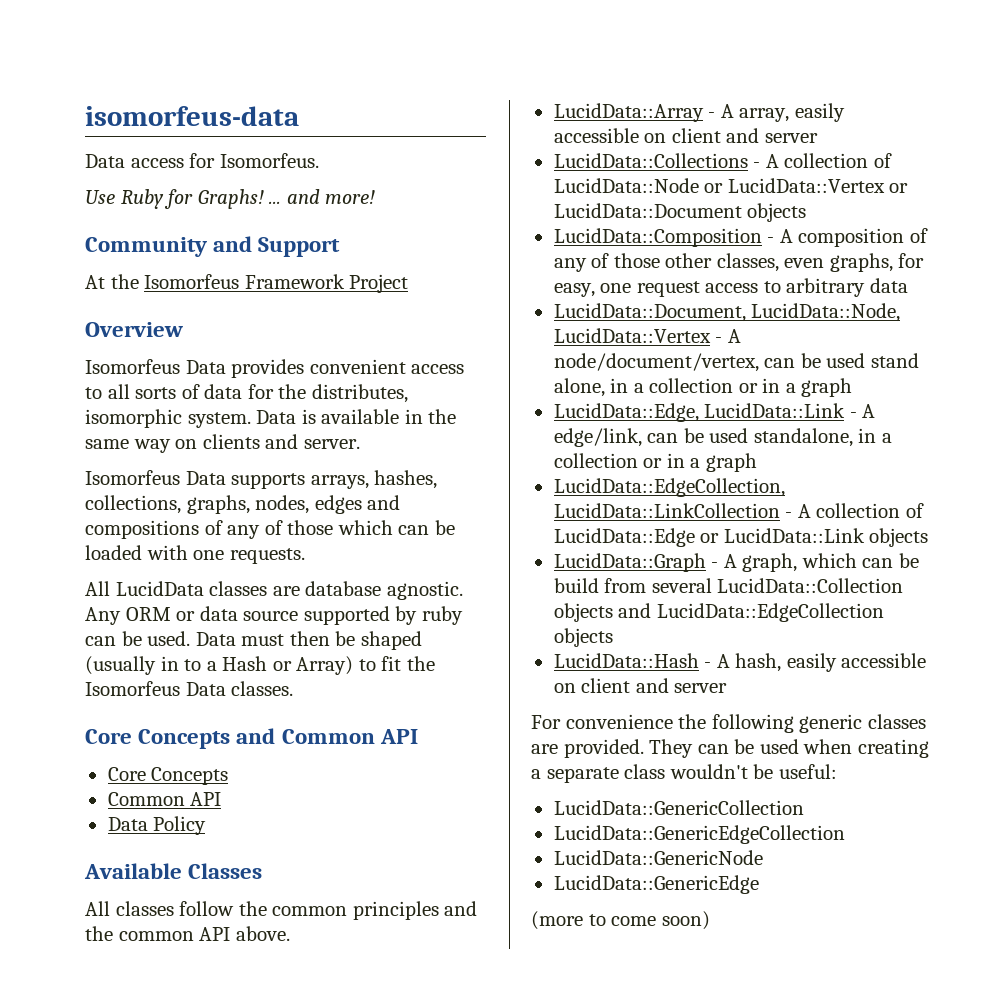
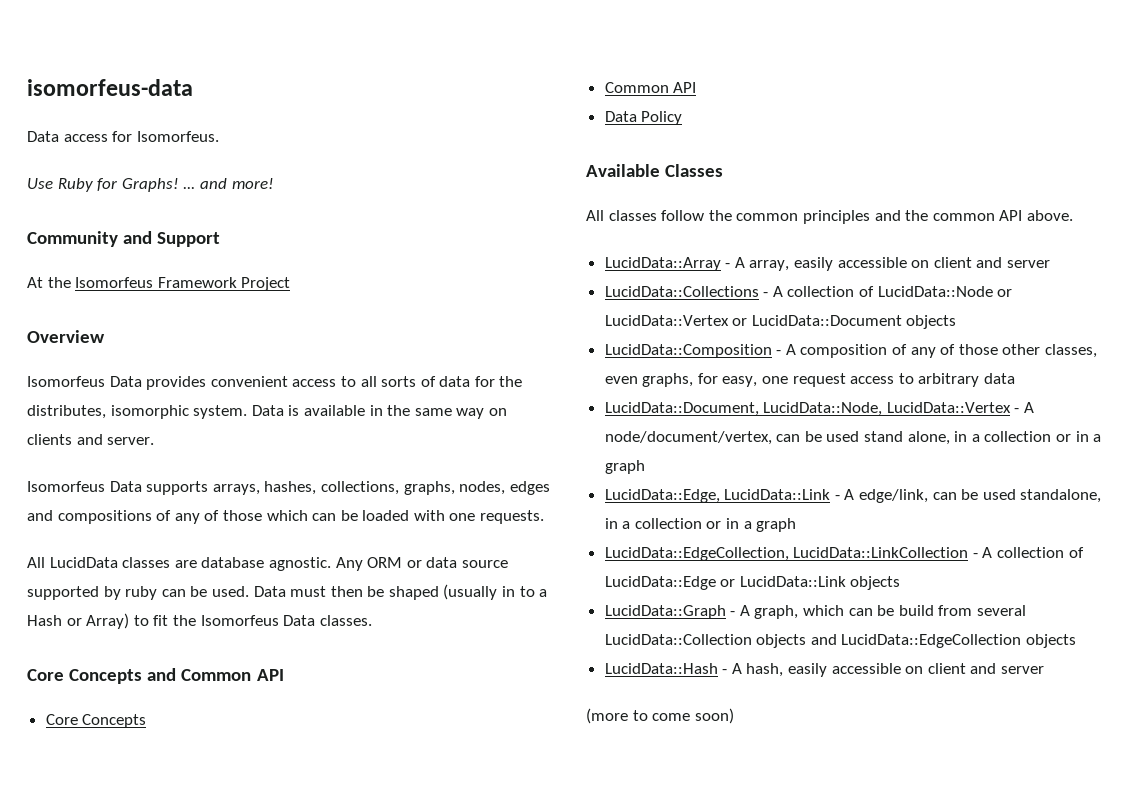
- For convenience the following generic classes are provided. They can be used when creating a separate class wouldn't be useful:
- LucidData::GenericCollection
- LucidData::GenericEdgeCollection
- LucidData::GenericNode
- LucidData::GenericEdge

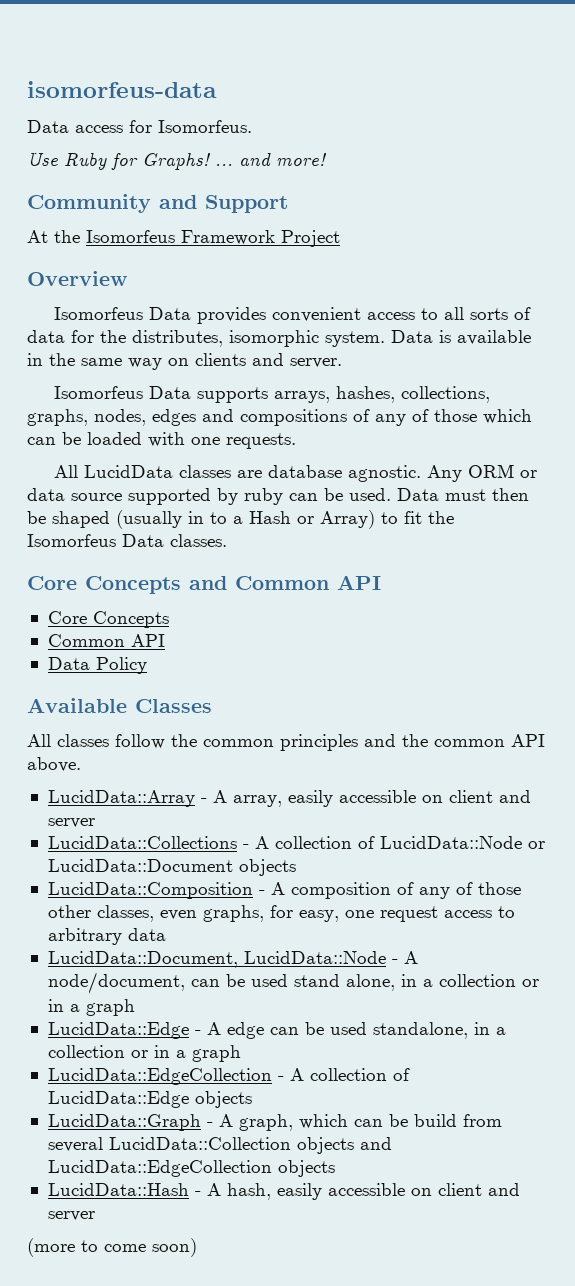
- LucidData::Collections - A collection of LucidData::Node or LucidData::Vertex or LucidData::Document objects
+ LucidData::Collections - A collection of LucidData::Node or LucidData::Document objects
- LucidData::Document, LucidData::Node, LucidData::Vertex - A node/document/vertex, can be used stand alone, in a collection or in a graph
+ LucidData::Document, LucidData::Node - A node/document, can be used stand alone, in a collection or in a graph
- LucidData::Edge, LucidData::Link - A edge/link, can be used standalone, in a collection or in a graph
+ LucidData::Edge - A edge can be used standalone, in a collection or in a graph
- LucidData::EdgeCollection, LucidData::LinkCollection - A collection of LucidData::Edge or LucidData::Link objects
+ LucidData::EdgeCollection - A collection of LucidData::Edge objects

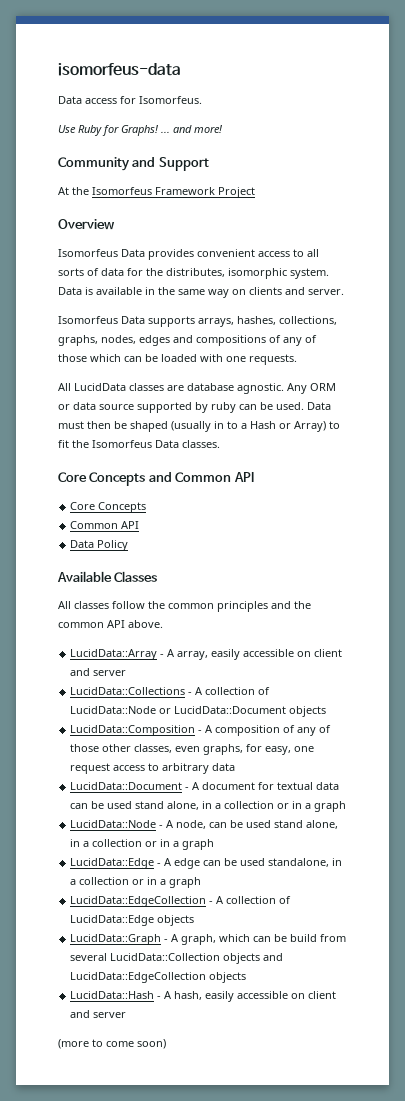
- LucidData::Document, LucidData::Node - A node/document, can be used stand alone, in a collection or in a graph
+ LucidData::Document - A document for textual data can be used stand alone, in a collection or in a graph
+ LucidData::Node - A node, can be used stand alone, in a collection or in a graph

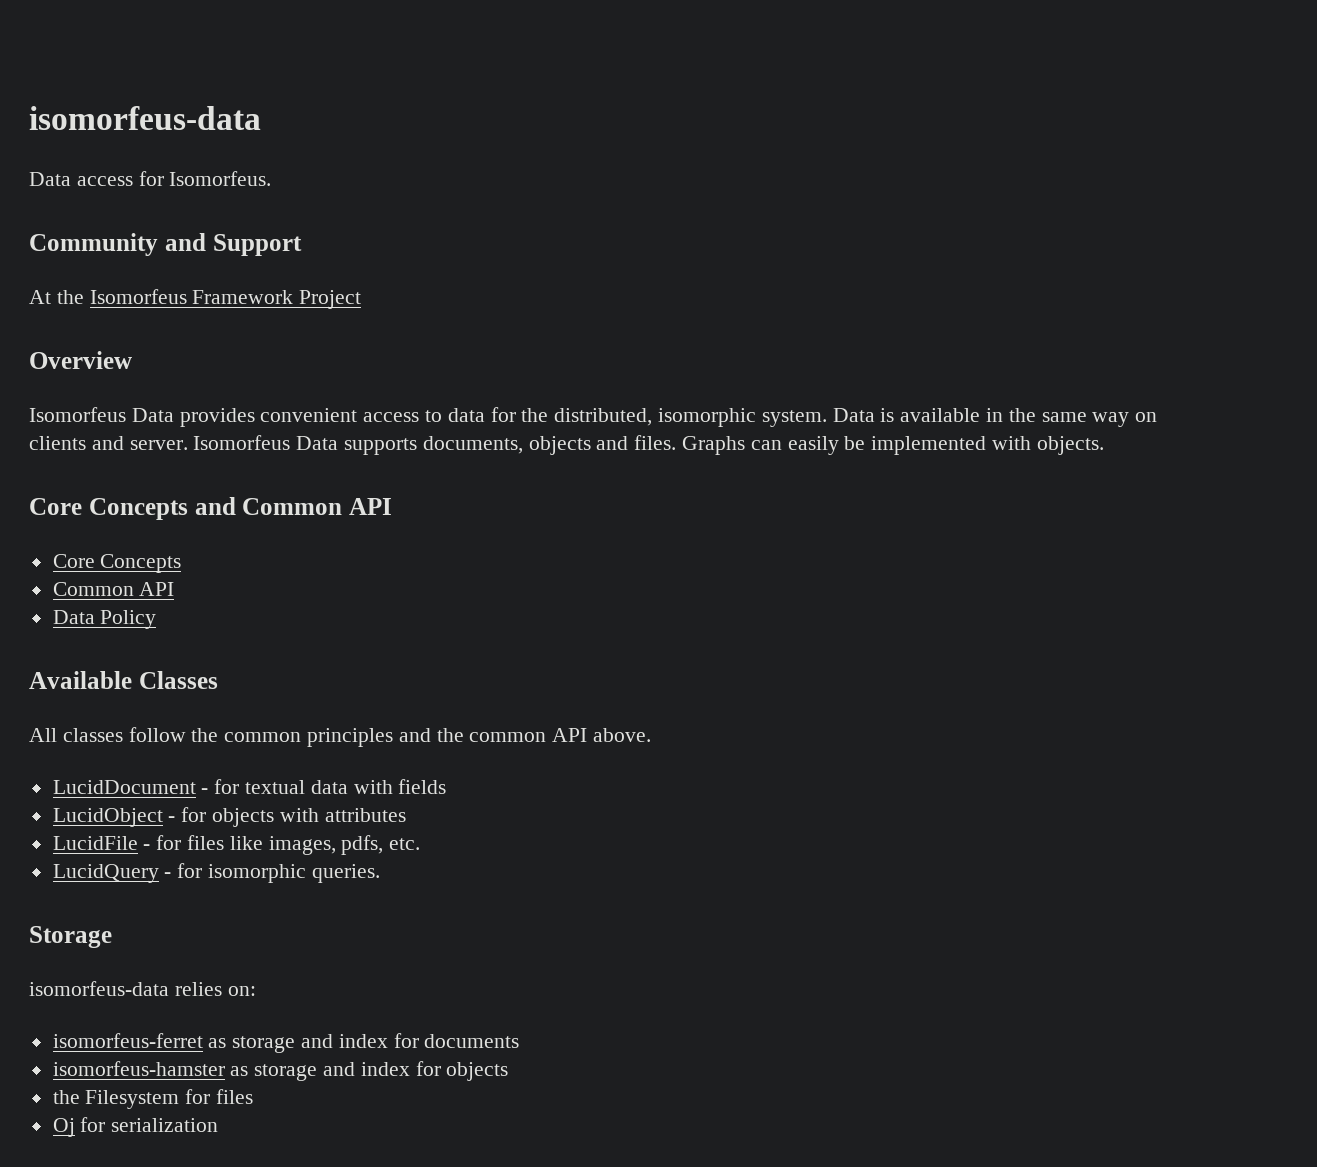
- Use Ruby for Graphs! ... and more!
- Isomorfeus Data provides convenient access to all sorts of data for the distributes, isomorphic system.
+ Isomorfeus Data provides convenient access to data for the distributed, isomorphic system.
- Data is available in the same way on clients and server.
- Isomorfeus Data supports arrays, hashes, collections, graphs, nodes, edges and compositions of any of those which can be loaded with one requests.
- All LucidData classes are database agnostic. Any ORM or data source supported by ruby can be used. Data must then be shaped (usually in to a Hash or Array) to fit the Isomorfeus Data classes.
+ Data is available in the same way on clients and server. Isomorfeus Data supports documents, objects and files. Graphs can easily be implemented with objects.
- LucidData::Array - A array, easily accessible on client and server
- LucidData::Collections - A collection of LucidData::Node or LucidData::Document objects
- LucidData::Composition - A composition of any of those other classes, even graphs, for easy, one request access to arbitrary data
- LucidData::Document - A document for textual data can be used stand alone, in a collection or in a graph
- LucidData::Node - A node, can be used stand alone, in a collection or in a graph
- LucidData::Edge - A edge can be used standalone, in a collection or in a graph
- LucidData::EdgeCollection - A collection of LucidData::Edge objects
- LucidData::Graph - A graph, which can be build from several LucidData::Collection objects and LucidData::EdgeCollection objects
- LucidData::Hash - A hash, easily accessible on client and server
- (more to come soon)
+ LucidDocument - for textual data with fields
+ LucidObject - for objects with attributes
+ LucidFile - for files like images, pdfs, etc.
+ LucidQuery - for isomorphic queries.
+ Storage
+ isomorfeus-data relies on:
+ isomorfeus-ferret as storage and index for documents
+ isomorfeus-hamster as storage and index for objects
+ the Filesystem for files
+ Oj for serialization

